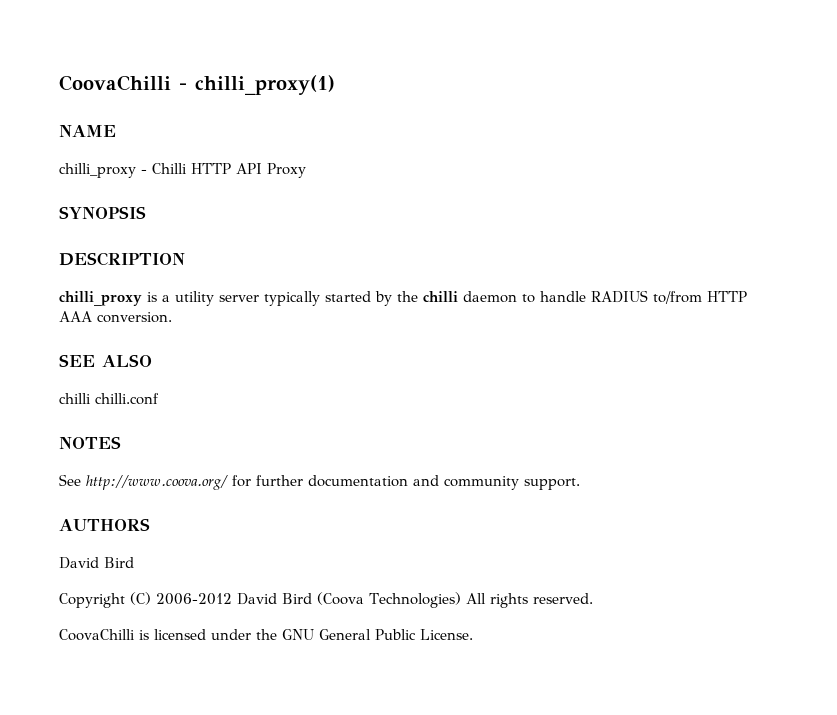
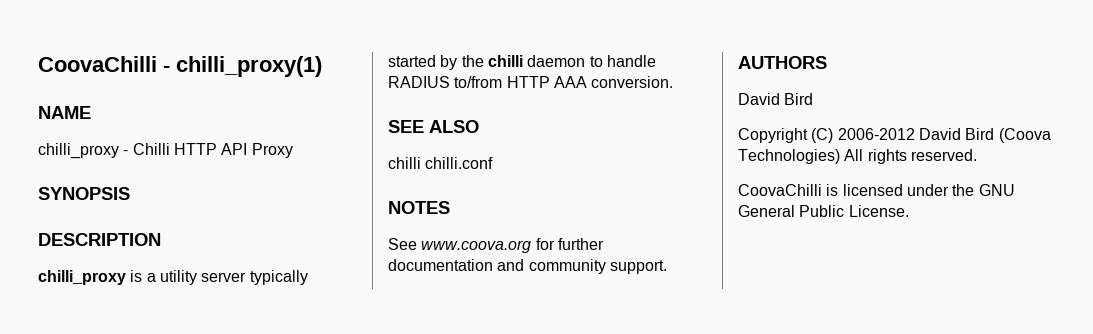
- See http://www.coova.org/ for further documentation and community support.
+ See www.coova.org for further documentation and community support.

